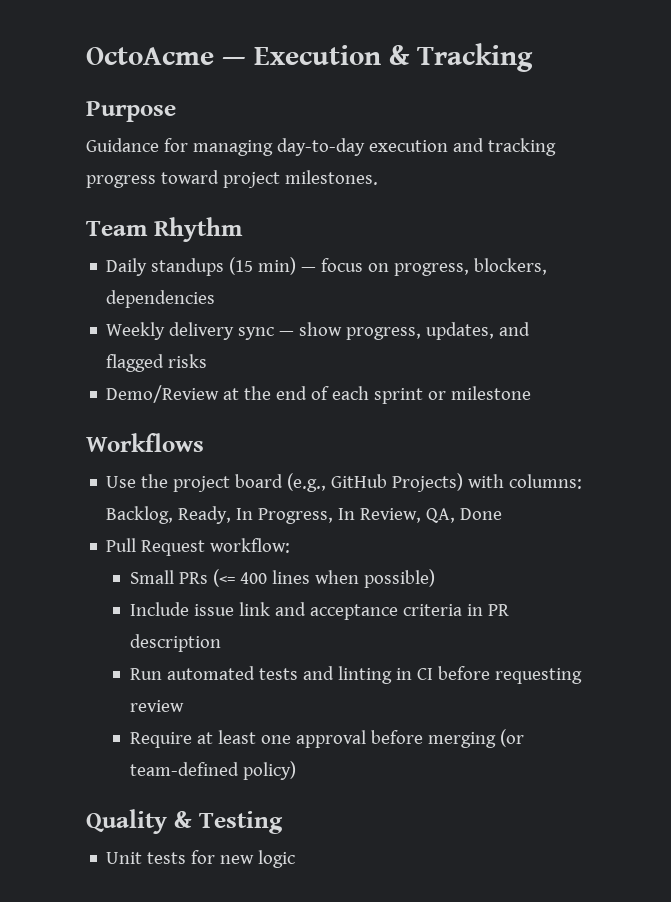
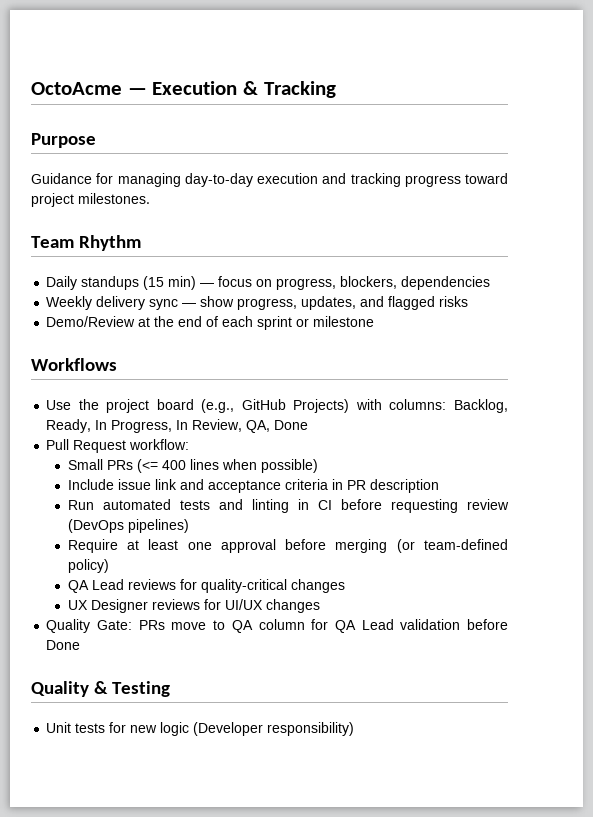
- Run automated tests and linting in CI before requesting review
+ Run automated tests and linting in CI before requesting review (DevOps pipelines)
+ QA Lead reviews for quality-critical changes
+ UX Designer reviews for UI/UX changes
+ Quality Gate: PRs move to QA column for QA Lead validation before Done
- Unit tests for new logic
+ Unit tests for new logic (Developer responsibility)

